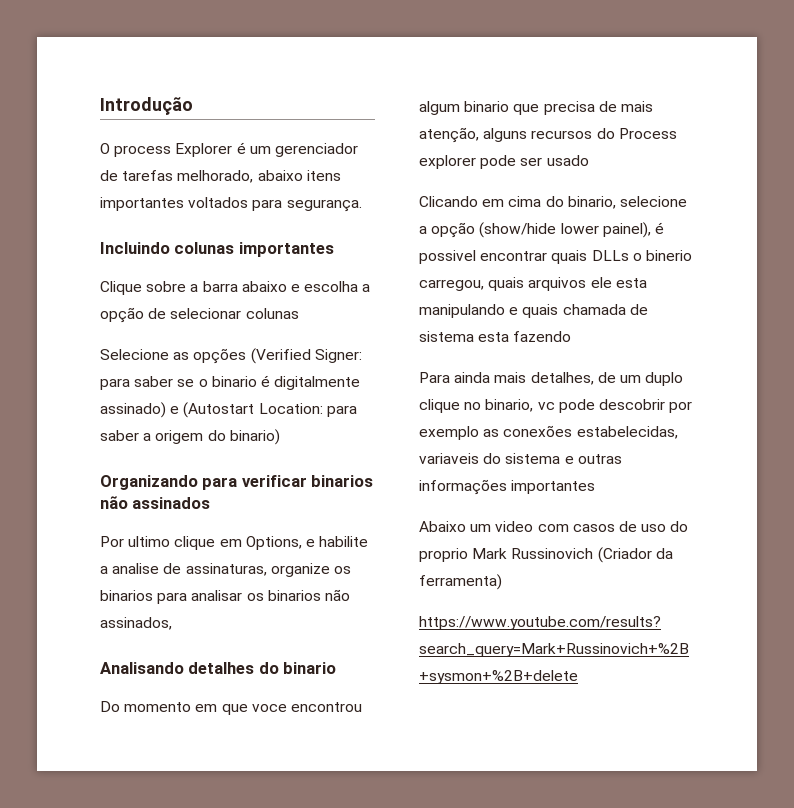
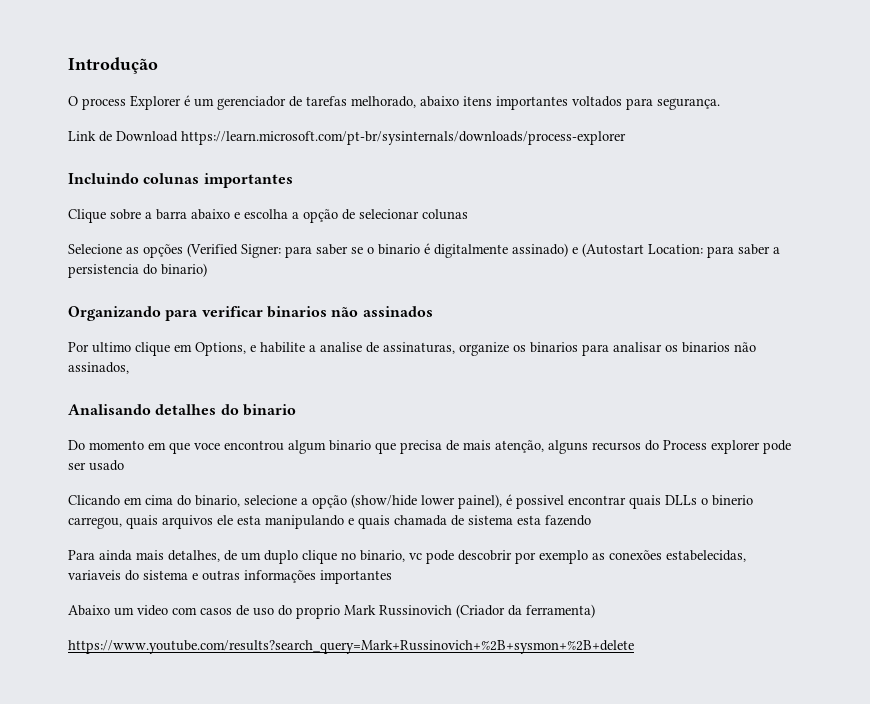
+ Link de Download https://learn.microsoft.com/pt-br/sysinternals/downloads/process-explorer
- Selecione as opções (Verified Signer: para saber se o binario é digitalmente assinado) e (Autostart Location: para saber a origem do binario)
+ Selecione as opções (Verified Signer: para saber se o binario é digitalmente assinado) e (Autostart Location: para saber a persistencia do binario)

